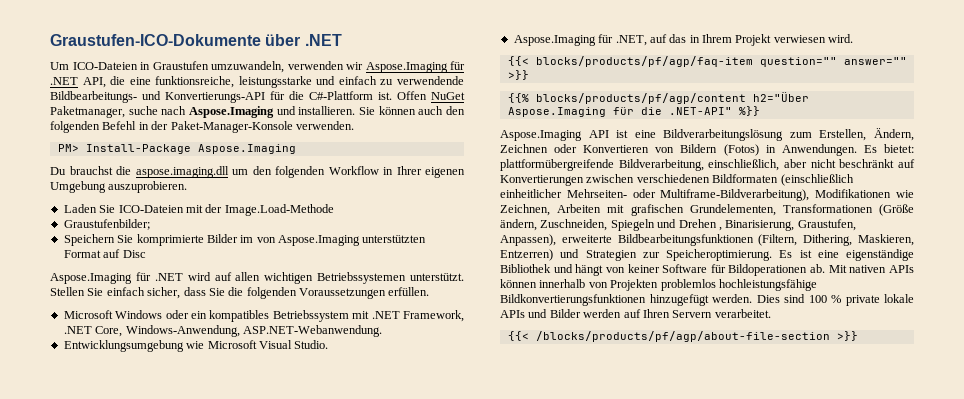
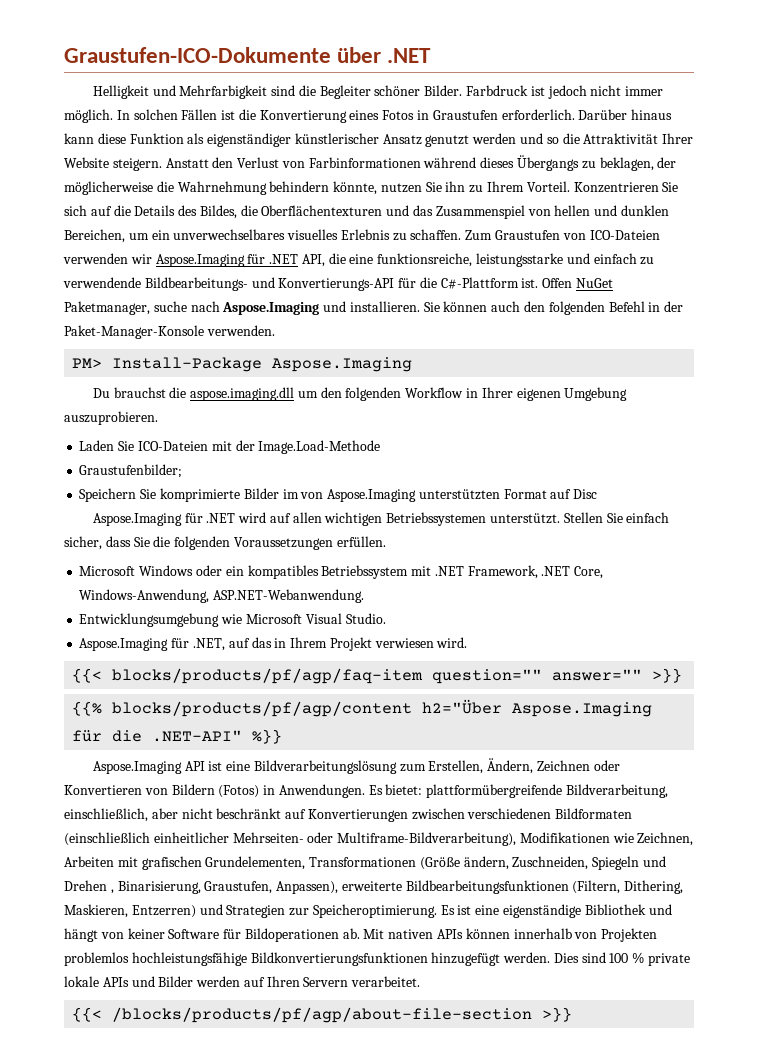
- Um ICO-Dateien in Graustufen umzuwandeln, verwenden wir Aspose.Imaging für .NET API, die eine funktionsreiche, leistungsstarke und einfach zu verwendende Bildbearbeitungs- und Konvertierungs-API für die C#-Plattform ist.
+ Helligkeit und Mehrfarbigkeit sind die Begleiter schöner Bilder. Farbdruck ist jedoch nicht immer möglich. In solchen Fällen ist die Konvertierung eines Fotos in Graustufen erforderlich. Darüber hinaus kann diese Funktion als eigenständiger künstlerischer Ansatz genutzt werden und so die Attraktivität Ihrer Website steigern. Anstatt den Verlust von Farbinformationen während dieses Übergangs zu beklagen, der möglicherweise die Wahrnehmung behindern könnte, nutzen Sie ihn zu Ihrem Vorteil. Konzentrieren Sie sich auf die Details des Bildes, die Oberflächentexturen und das Zusammenspiel von hellen und dunklen Bereichen, um ein unverwechselbares visuelles Erlebnis zu schaffen. Zum Graustufen von ICO-Dateien verwenden wir Aspose.Imaging für .NET API, die eine funktionsreiche, leistungsstarke und einfach zu verwendende Bildbearbeitungs- und Konvertierungs-API für die C#-Plattform ist.

